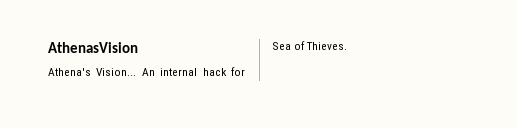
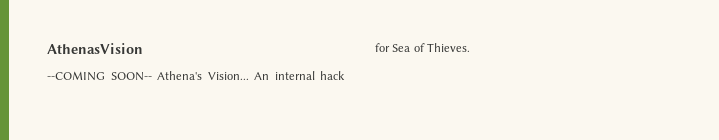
- Athena's Vision...
+ --COMING SOON-- Athena's Vision...

